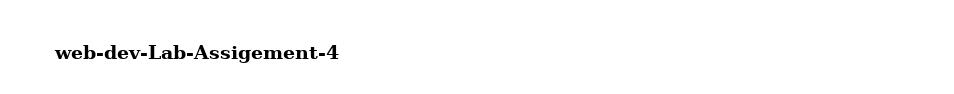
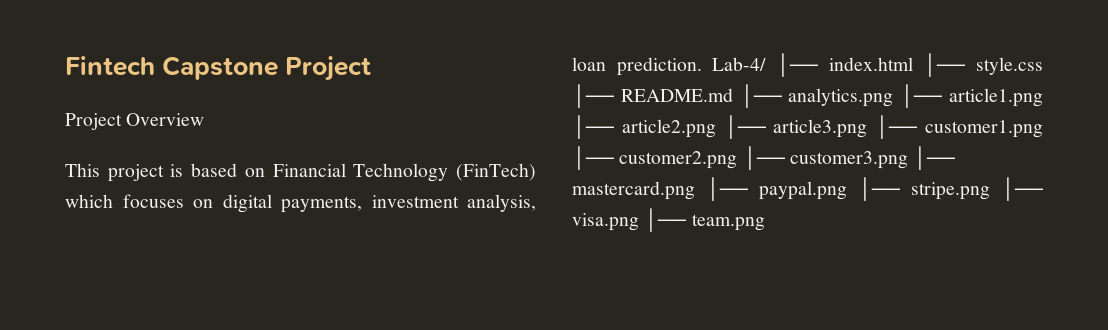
- web-dev-Lab-Assigement-4
+ Fintech Capstone Project
+ Project Overview
+ This project is based on Financial Technology (FinTech) which focuses on digital payments, investment analysis, loan prediction. Lab-4/ │── index.html │── style.css │── README.md │── analytics.png │── article1.png │── article2.png │── article3.png │── customer1.png │── customer2.png │── customer3.png │── mastercard.png │── paypal.png │── stripe.png │── visa.png │── team.png

